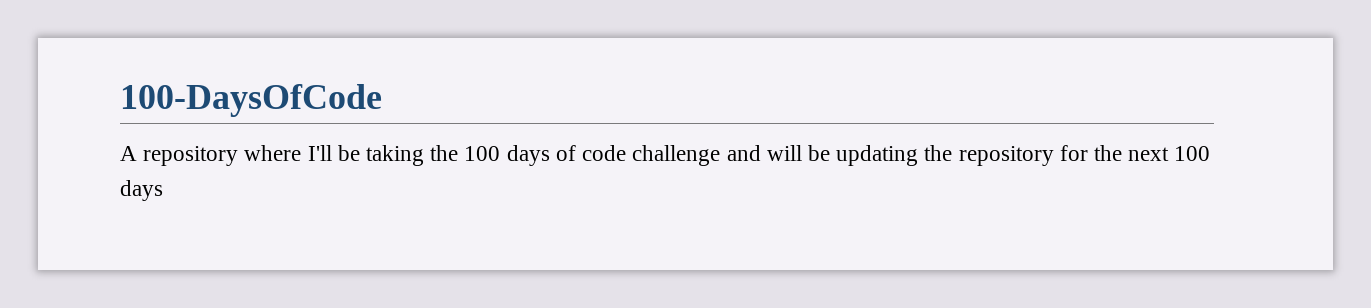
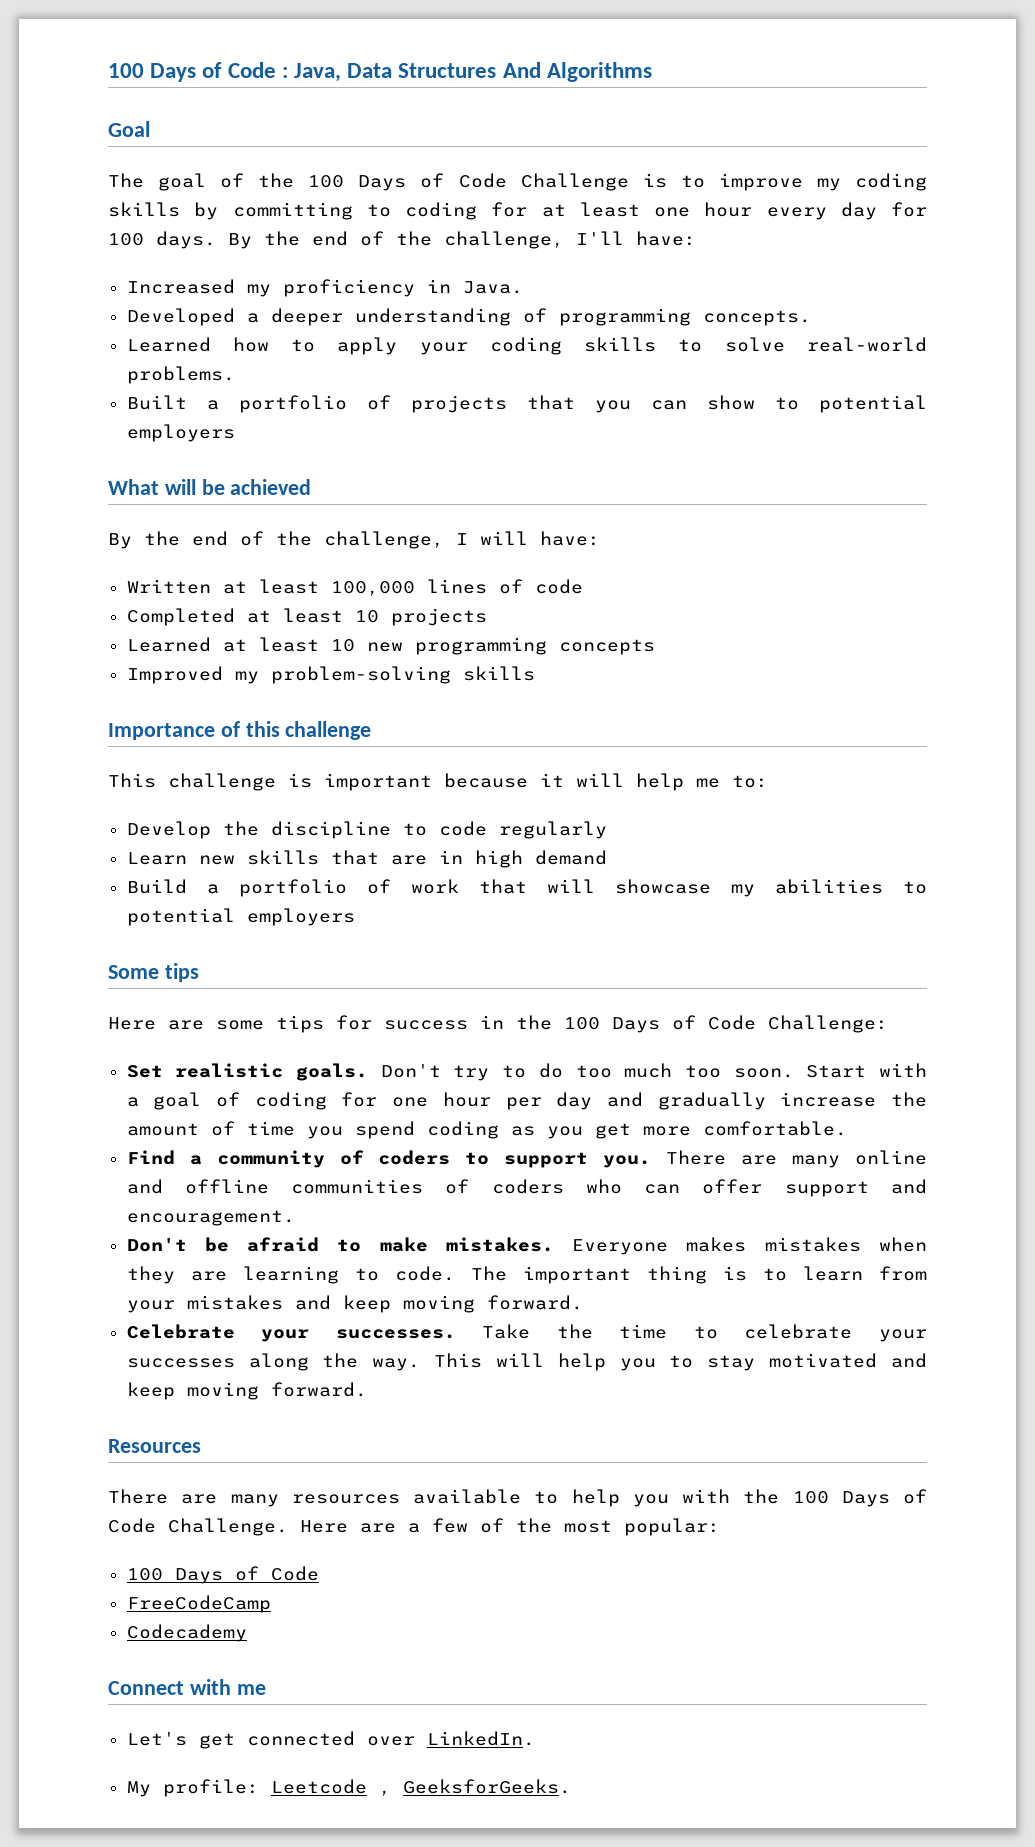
- 100-DaysOfCode
- A repository where I'll be taking the 100 days of code challenge and will be updating the repository for the next 100 days
+ 100 Days of Code : Java, Data Structures And Algorithms
+ Goal
+ The goal of the 100 Days of Code Challenge is to improve my coding skills by committing to coding for at least one hour every day for 100 days. By the end of the challenge, I'll have:
+ Increased my proficiency in Java.
+ Developed a deeper understanding of programming concepts.
+ Learned how to apply your coding skills to solve real-world problems.
+ Built a portfolio of projects that you can show to potential employers
+ What will be achieved
+ By the end of the challenge, I will have:
+ Written at least 100,000 lines of code
+ Completed at least 10 projects
+ Learned at least 10 new programming concepts
+ Improved my problem-solving skills
+ Importance of this challenge
+ This challenge is important because it will help me to:
+ Develop the discipline to code regularly
+ Learn new skills that are in high demand
+ Build a portfolio of work that will showcase my abilities to potential employers
+ Some tips
+ Here are some tips for success in the 100 Days of Code Challenge:
+ Set realistic goals. Don't try to do too much too soon. Start with a goal of coding for one hour per day and gradually increase the amount of time you spend coding as you get more comfortable.
+ Find a community of coders to support you. There are many online and offline communities of coders who can offer support and encouragement.
+ Don't be afraid to make mistakes. Everyone makes mistakes when they are learning to code. The important thing is to learn from your mistakes and keep moving forward.
+ Celebrate your successes. Take the time to celebrate your successes along the way. This will help you to stay motivated and keep moving forward.
+ Resources
+ There are many resources available to help you with the 100 Days of Code Challenge. Here are a few of the most popular:
+ 100 Days of Code
+ FreeCodeCamp
+ Codecademy
+ Connect with me
+ Let's get connected over LinkedIn.
+ My profile: Leetcode , GeeksforGeeks.

